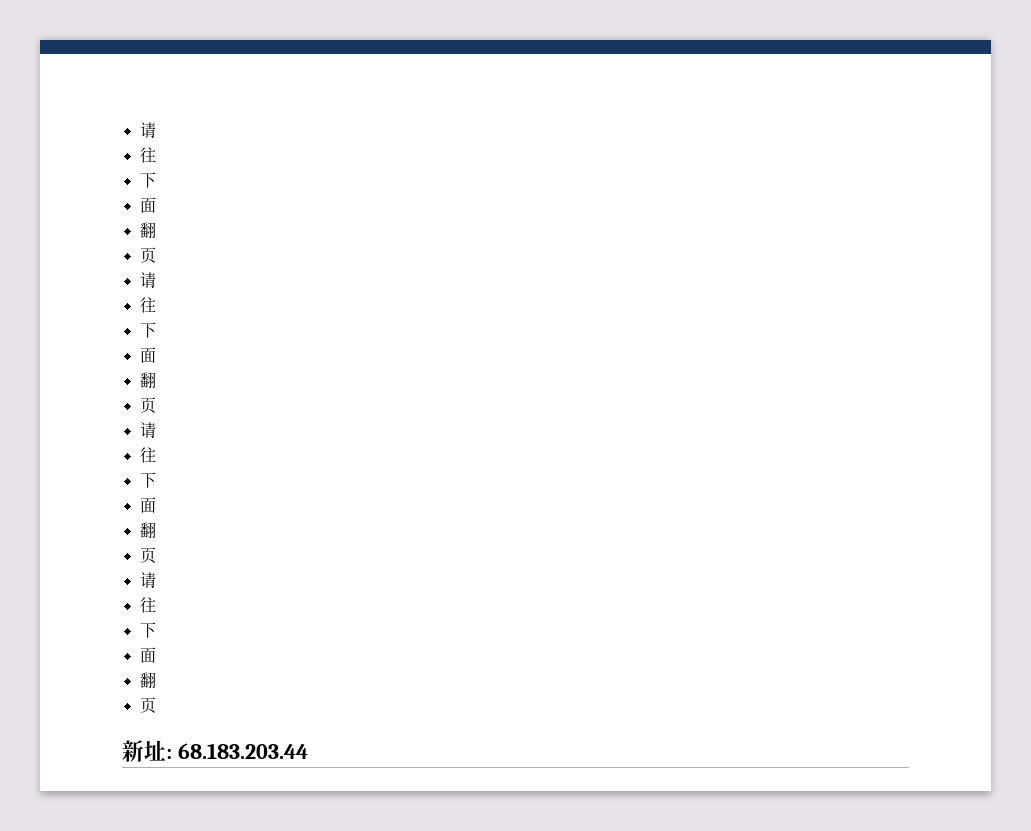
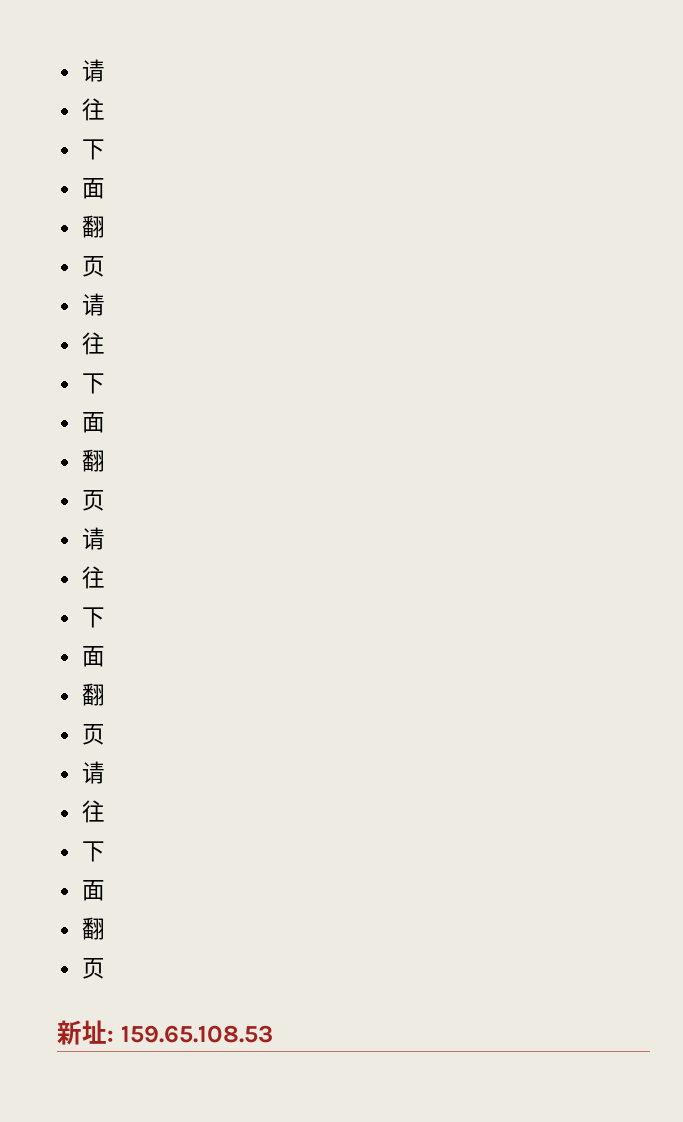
- 新址: 68.183.203.44
+ 新址: 159.65.108.53

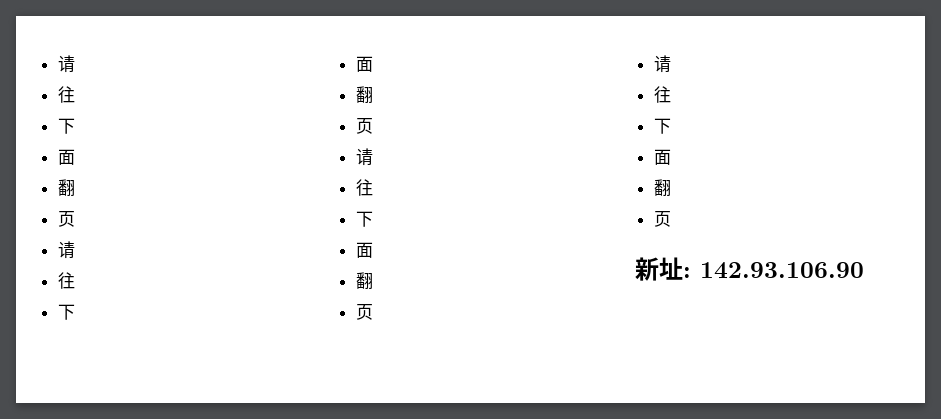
- 新址: 159.65.108.53
+ 新址: 142.93.106.90

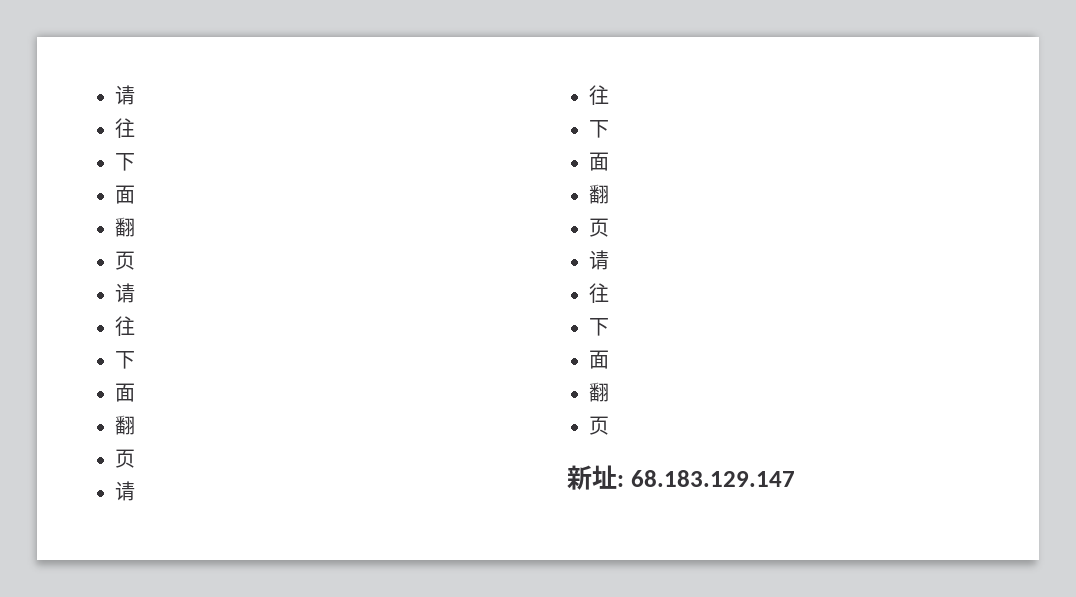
- 新址: 142.93.106.90
+ 新址: 68.183.129.147

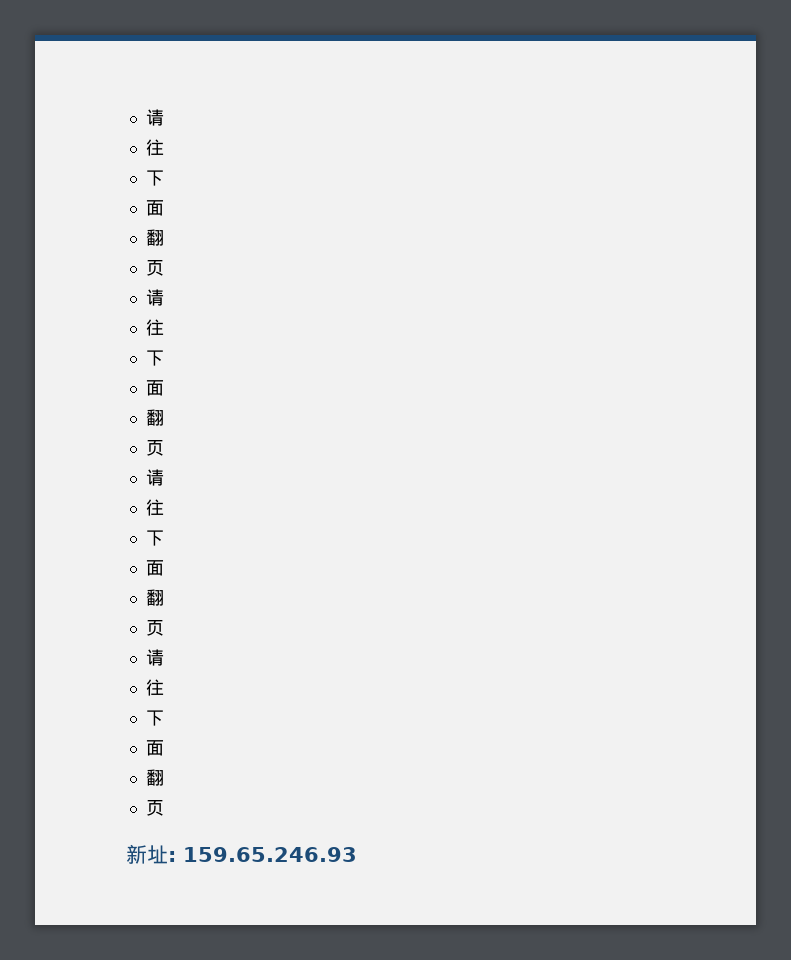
- 新址: 68.183.129.147
+ 新址: 159.65.246.93

